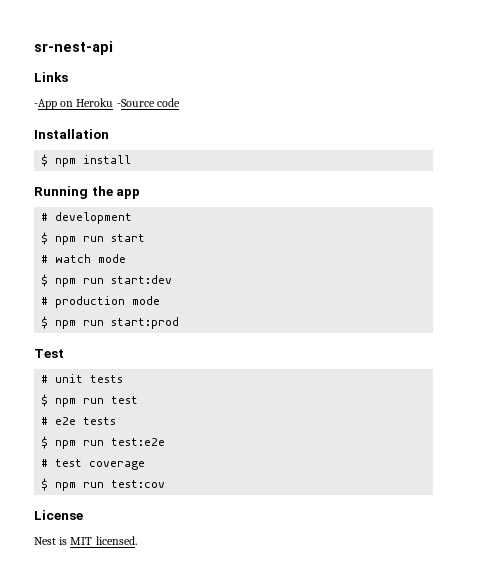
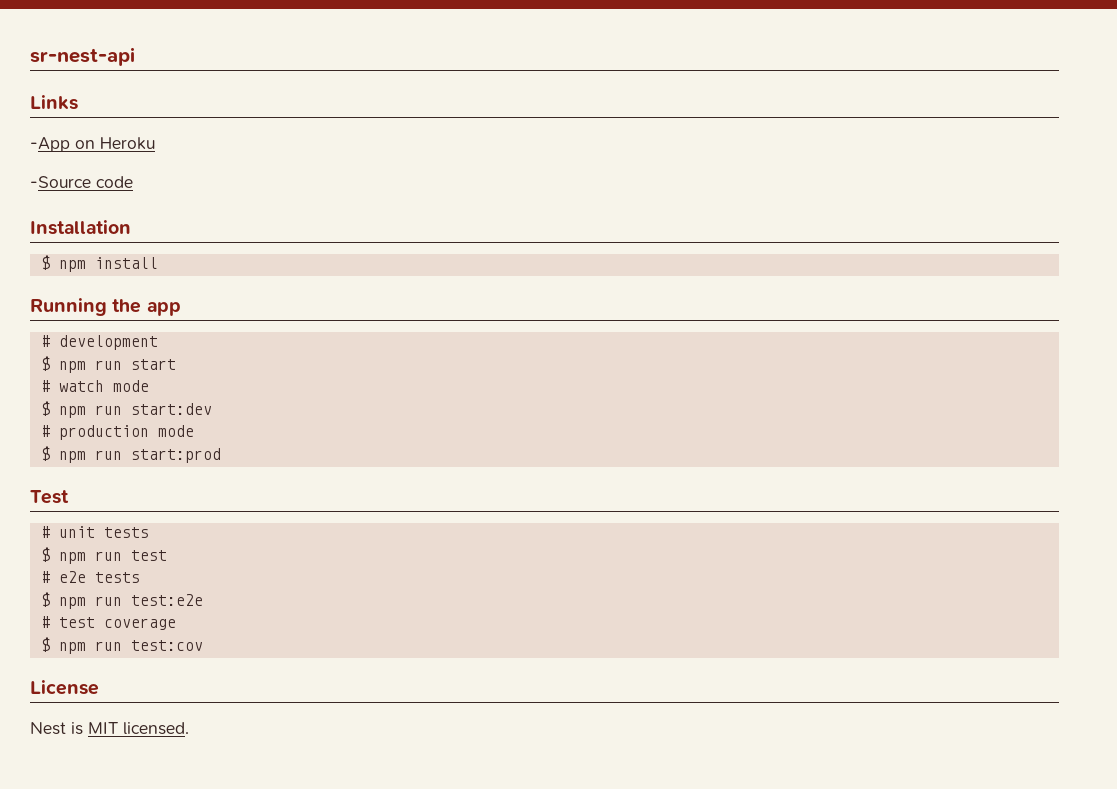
- -App on Heroku -Source code
+ -App on Heroku
+ -Source code

